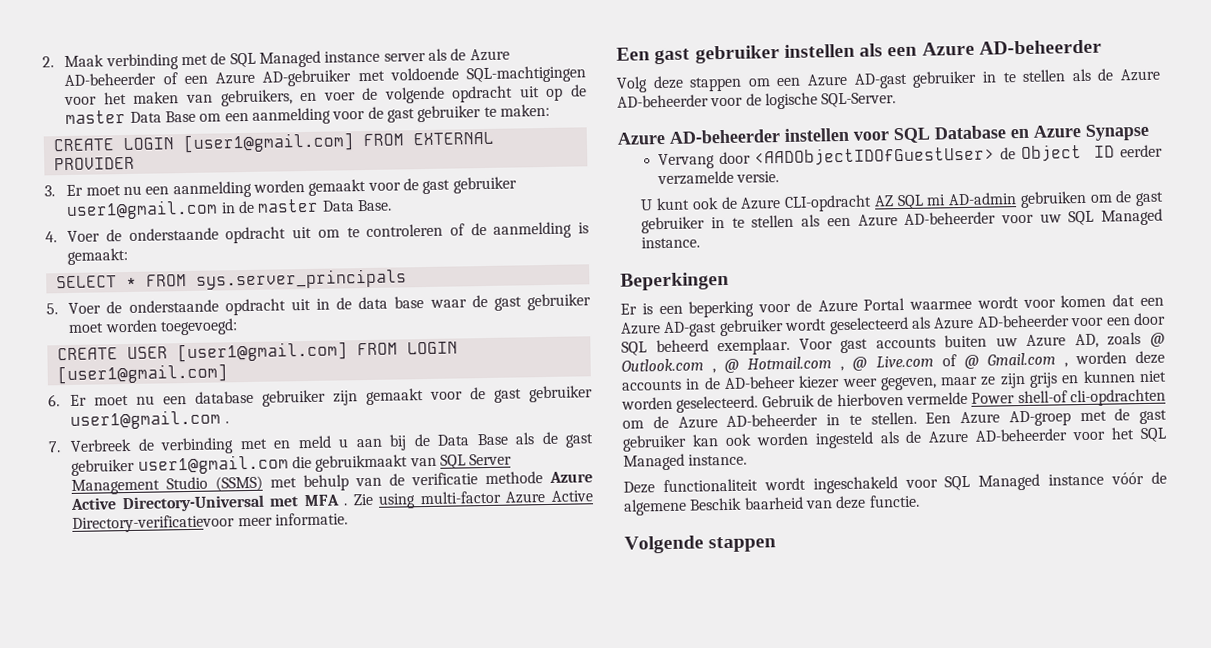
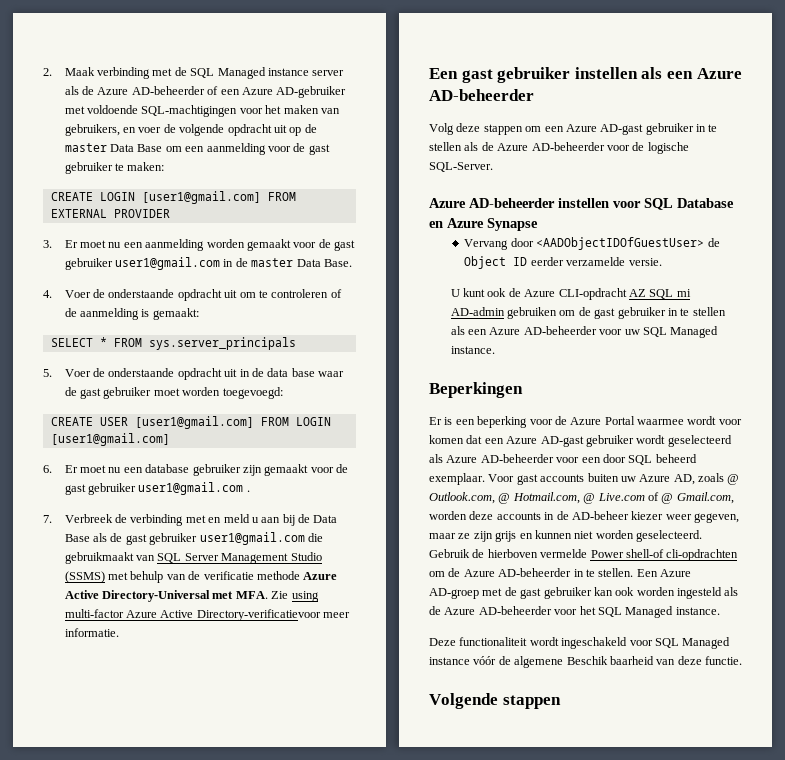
- 7. Verbreek de verbinding met en meld u aan bij de Data Base als de gast gebruiker user1@gmail.com die gebruikmaakt van SQL Server Management Studio (SSMS) met behulp van de verificatie methode Azure Active Directory-Universal met MFA . Zie using multi-factor Azure Active Directory-verificatievoor meer informatie.
+ 7. Verbreek de verbinding met en meld u aan bij de Data Base als de gast gebruiker user1@gmail.com die gebruikmaakt van SQL Server Management Studio (SSMS) met behulp van de verificatie methode Azure Active Directory-Universal met MFA. Zie using multi-factor Azure Active Directory-verificatievoor meer informatie.
- Voor gast accounts buiten uw Azure AD, zoals @ Outlook.com , @ Hotmail.com , @ Live.com of @ Gmail.com , worden deze accounts in de AD-beheer kiezer weer gegeven, maar ze zijn grijs en kunnen niet worden geselecteerd.
+ Voor gast accounts buiten uw Azure AD, zoals @ Outlook.com, @ Hotmail.com, @ Live.com of @ Gmail.com, worden deze accounts in de AD-beheer kiezer weer gegeven, maar ze zijn grijs en kunnen niet worden geselecteerd.

